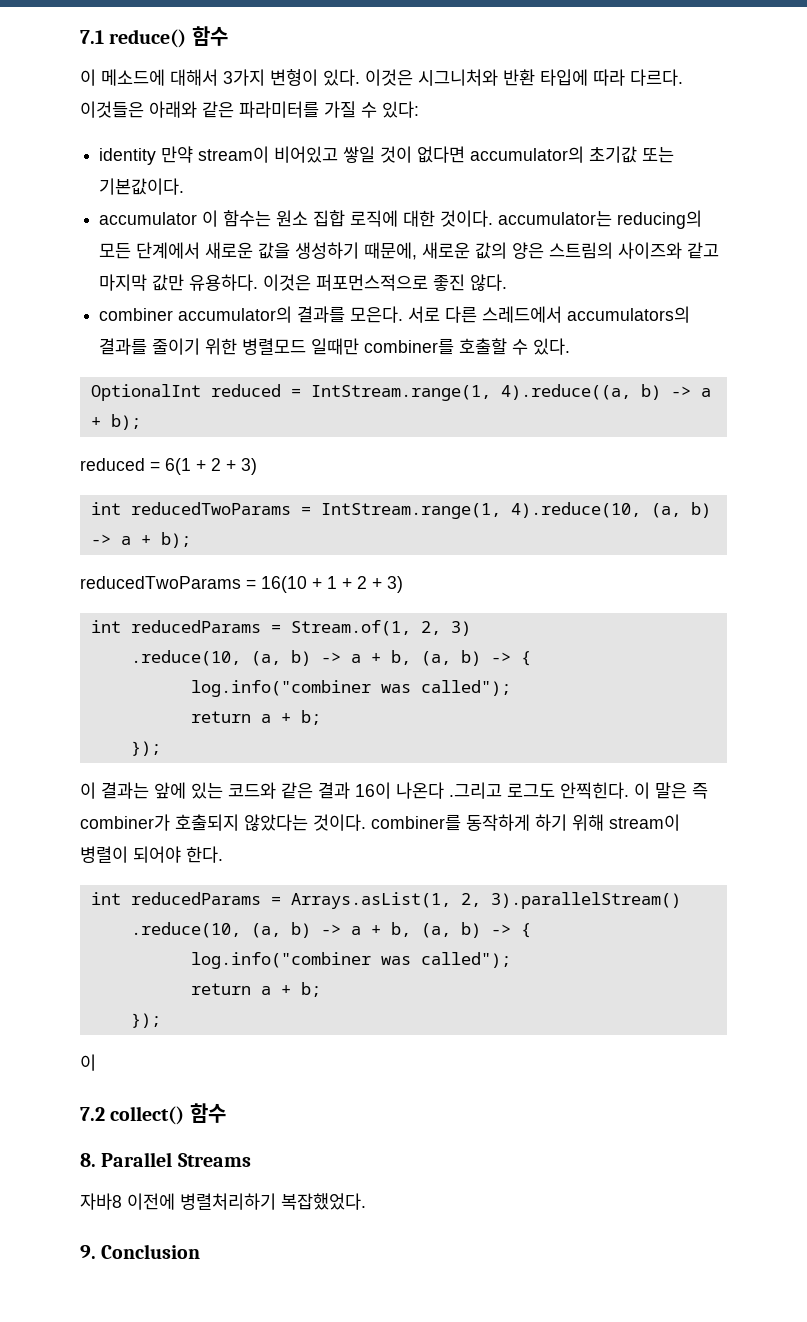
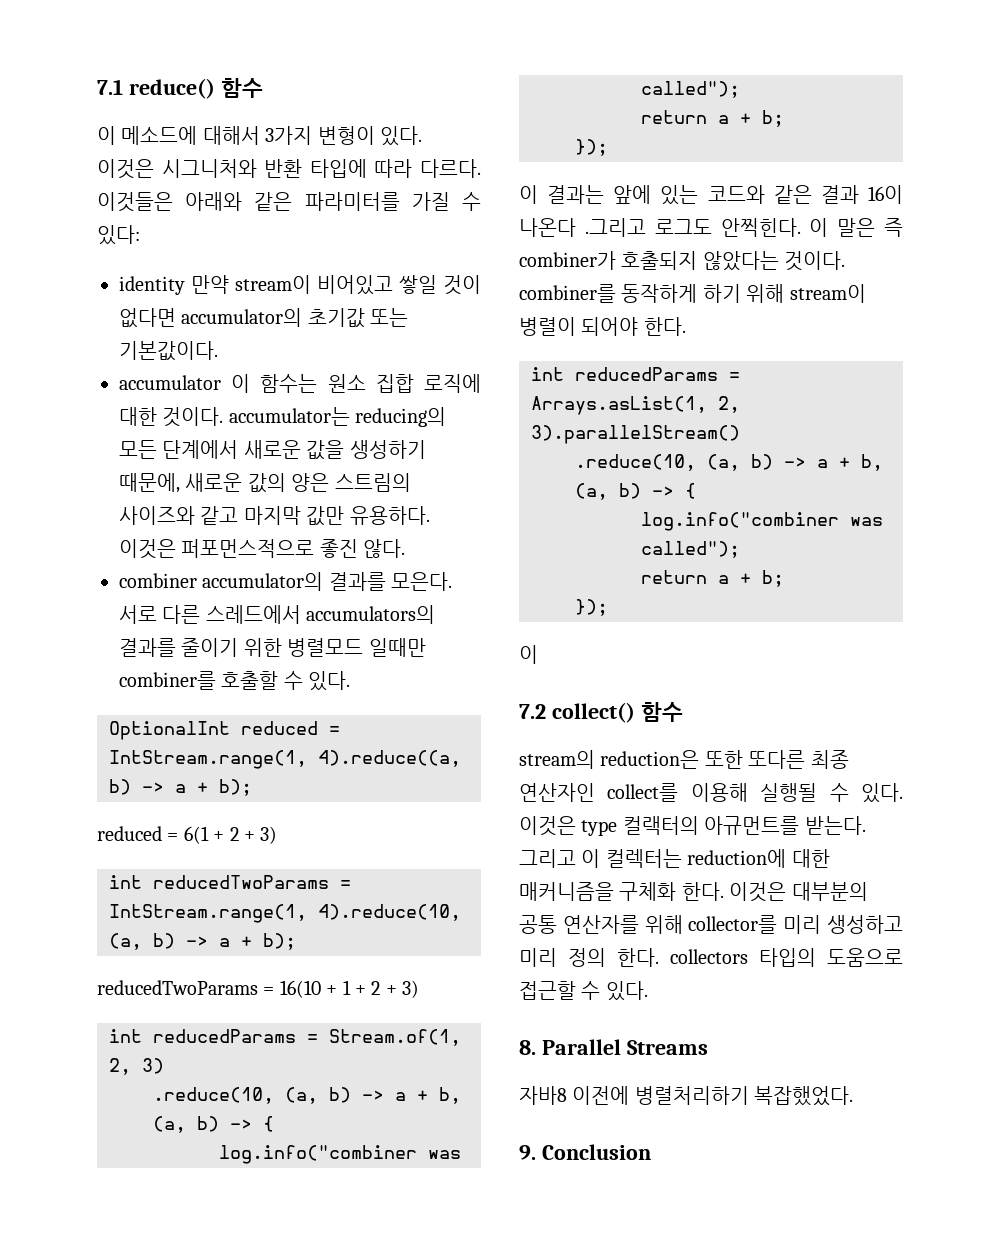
+ stream의 reduction은 또한 또다른 최종 연산자인 collect를 이용해 실행될 수 있다. 이것은 type 컬랙터의 아규먼트를 받는다. 그리고 이 컬렉터는 reduction에 대한 매커니즘을 구체화 한다. 이것은 대부분의 공통 연산자를 위해 collector를 미리 생성하고 미리 정의 한다. collectors 타입의 도움으로 접근할 수 있다.

